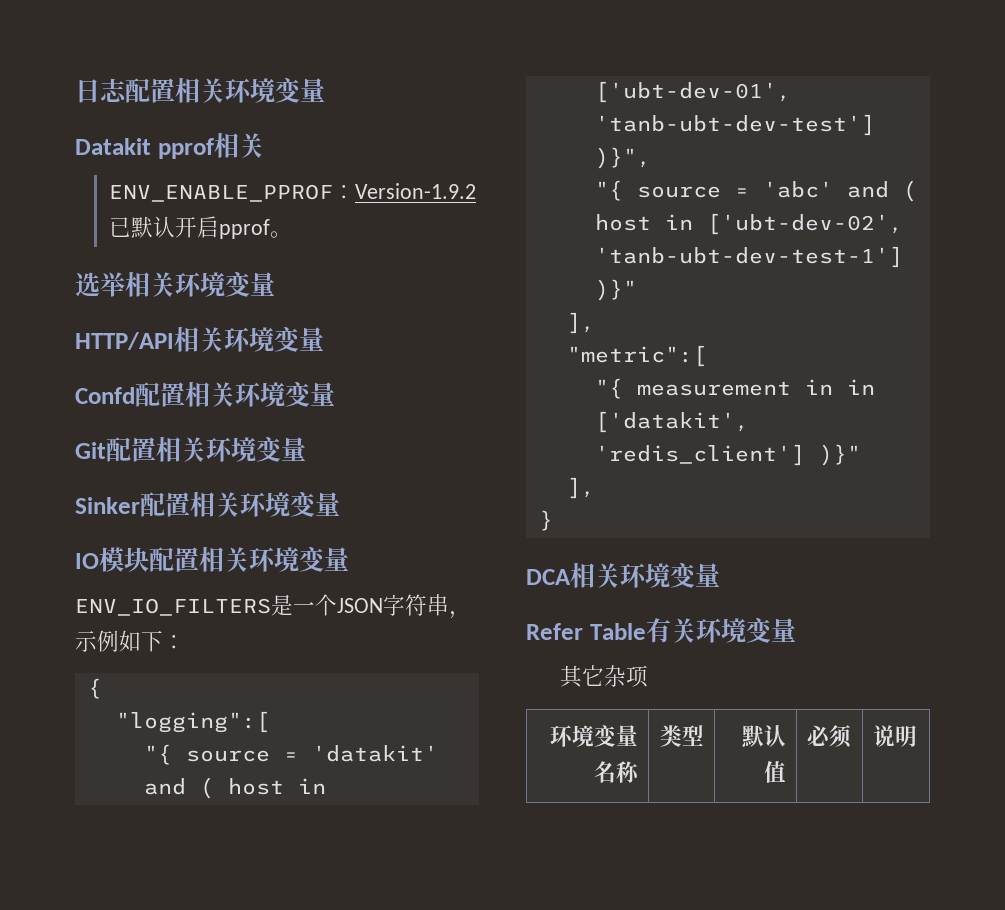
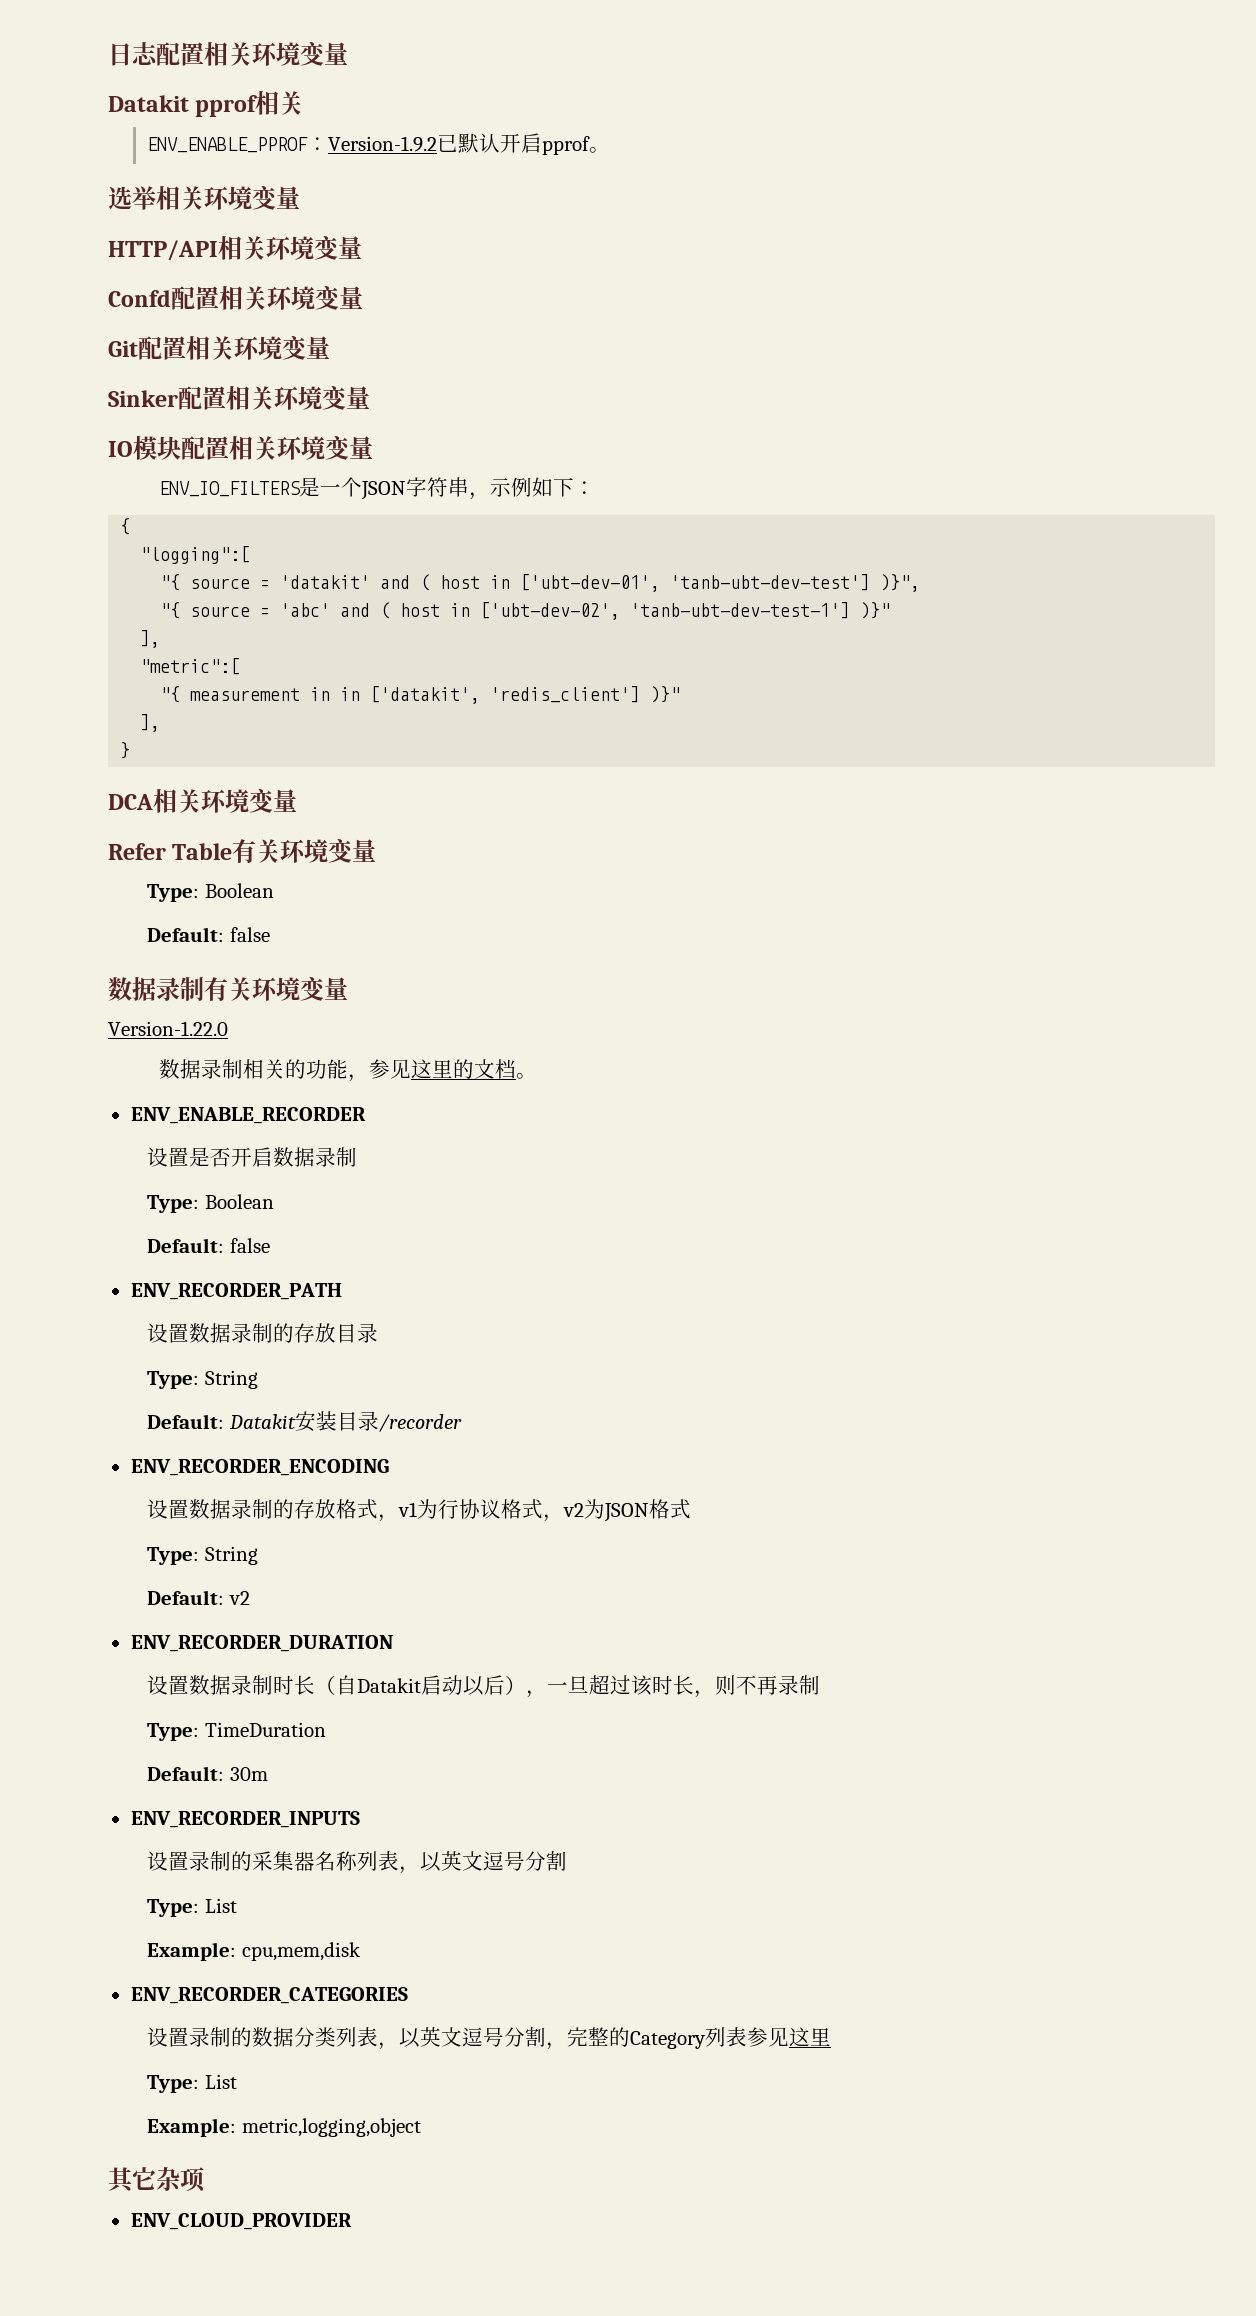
  Refer Table有关环境变量
+ Type: Boolean
+ Default: false
+ 数据录制有关环境变量
+ Version-1.22.0
+ 数据录制相关的功能，参见这里的文档。
+ ENV_ENABLE_RECORDER
+ 设置是否开启数据录制
+ Type: Boolean
+ Default: false
+ ENV_RECORDER_PATH
+ 设置数据录制的存放目录
+ Type: String
+ Default: Datakit安装目录/recorder
+ ENV_RECORDER_ENCODING
+ 设置数据录制的存放格式，v1为行协议格式，v2为JSON格式
+ Type: String
+ Default: v2
+ ENV_RECORDER_DURATION
+ 设置数据录制时长（自Datakit启动以后），一旦超过该时长，则不再录制
+ Type: TimeDuration
+ Default: 30m
+ ENV_RECORDER_INPUTS
+ 设置录制的采集器名称列表，以英文逗号分割
+ Type: List
+ Example: cpu,mem,disk
+ ENV_RECORDER_CATEGORIES
+ 设置录制的数据分类列表，以英文逗号分割，完整的Category列表参见这里
+ Type: List
+ Example: metric,logging,object
  其它杂项
- 环境变量名称 | 类型 | 默认值 | 必须 | 说明
+ ENV_CLOUD_PROVIDER

